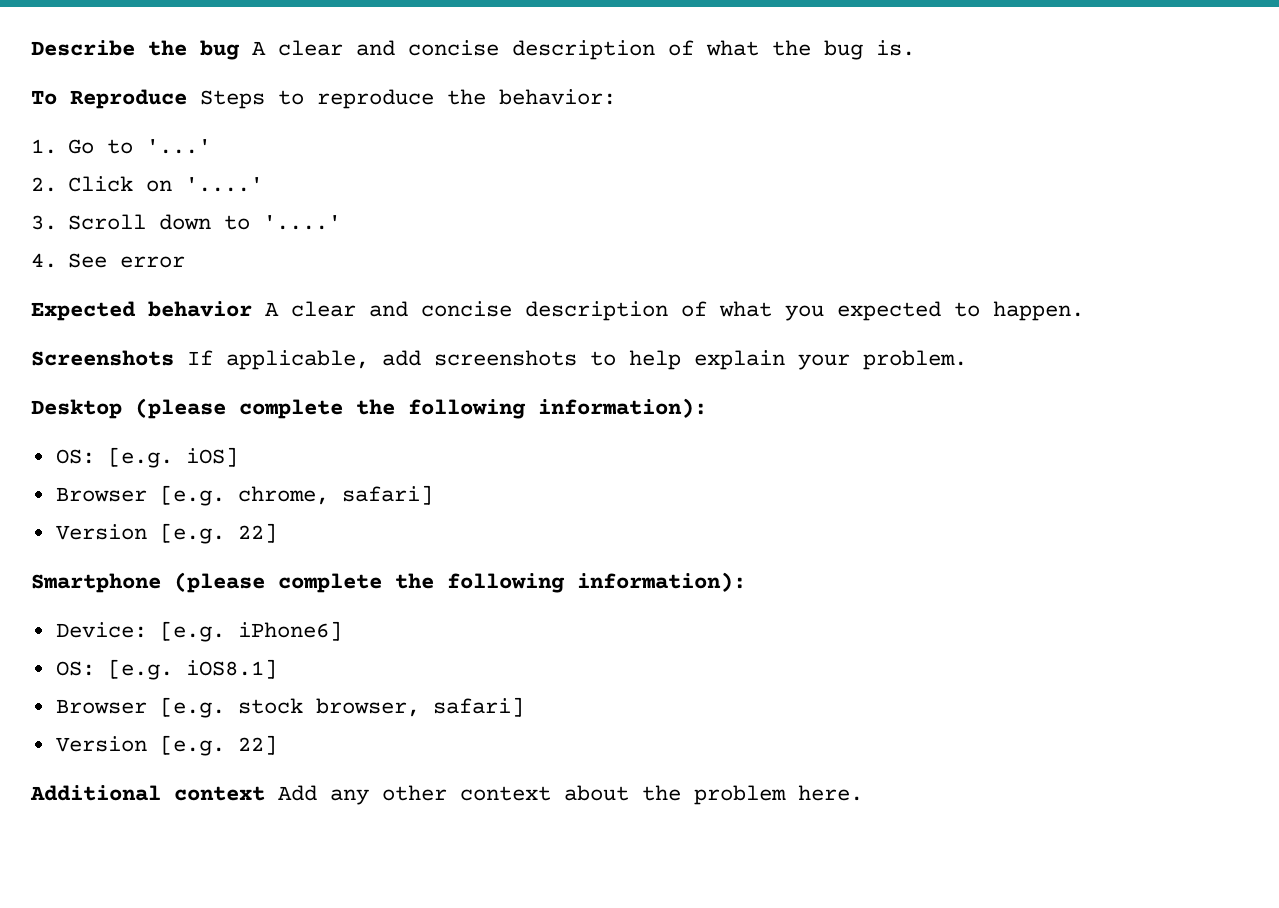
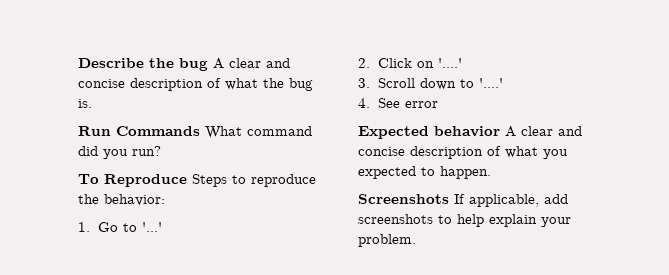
+ Run Commands What command did you run?
- Desktop (please complete the following information):
- OS: [e.g. iOS]
- Browser [e.g. chrome, safari]
- Version [e.g. 22]
- Smartphone (please complete the following information):
- Device: [e.g. iPhone6]
- OS: [e.g. iOS8.1]
- Browser [e.g. stock browser, safari]
- Version [e.g. 22]
- Additional context Add any other context about the problem here.

